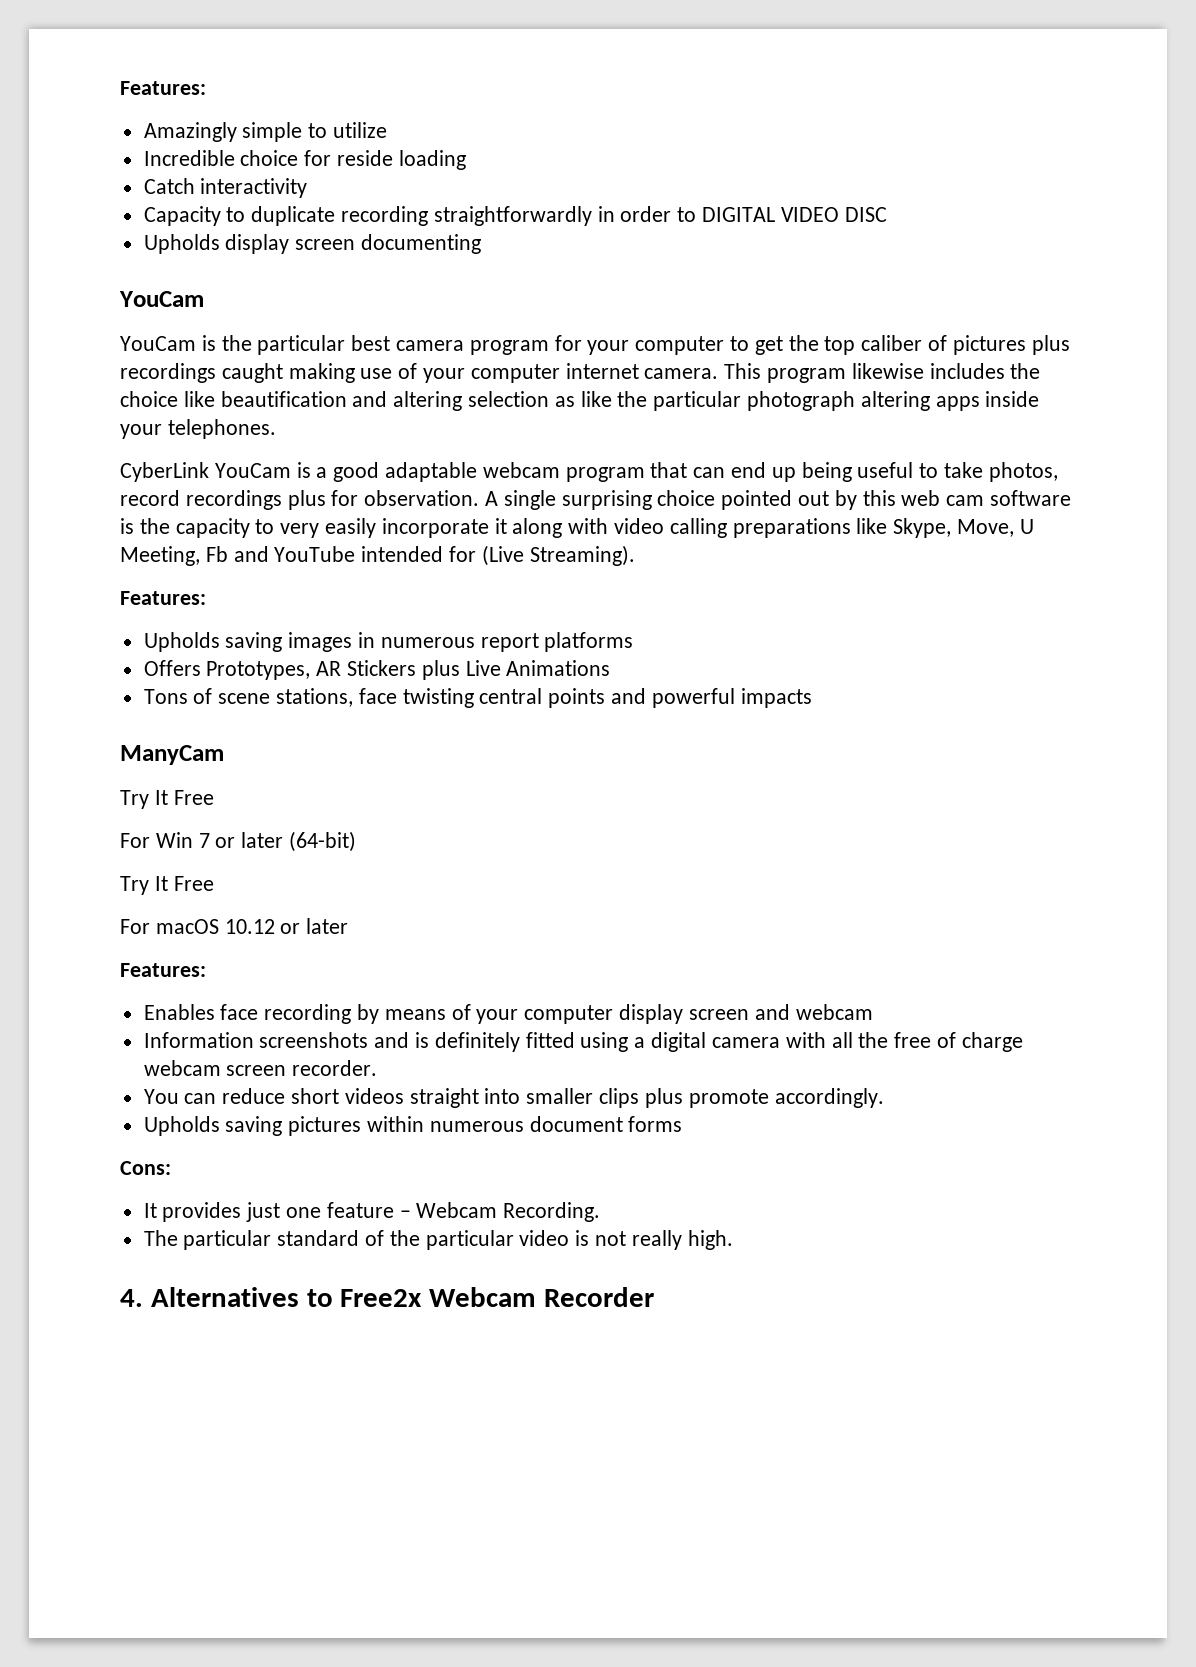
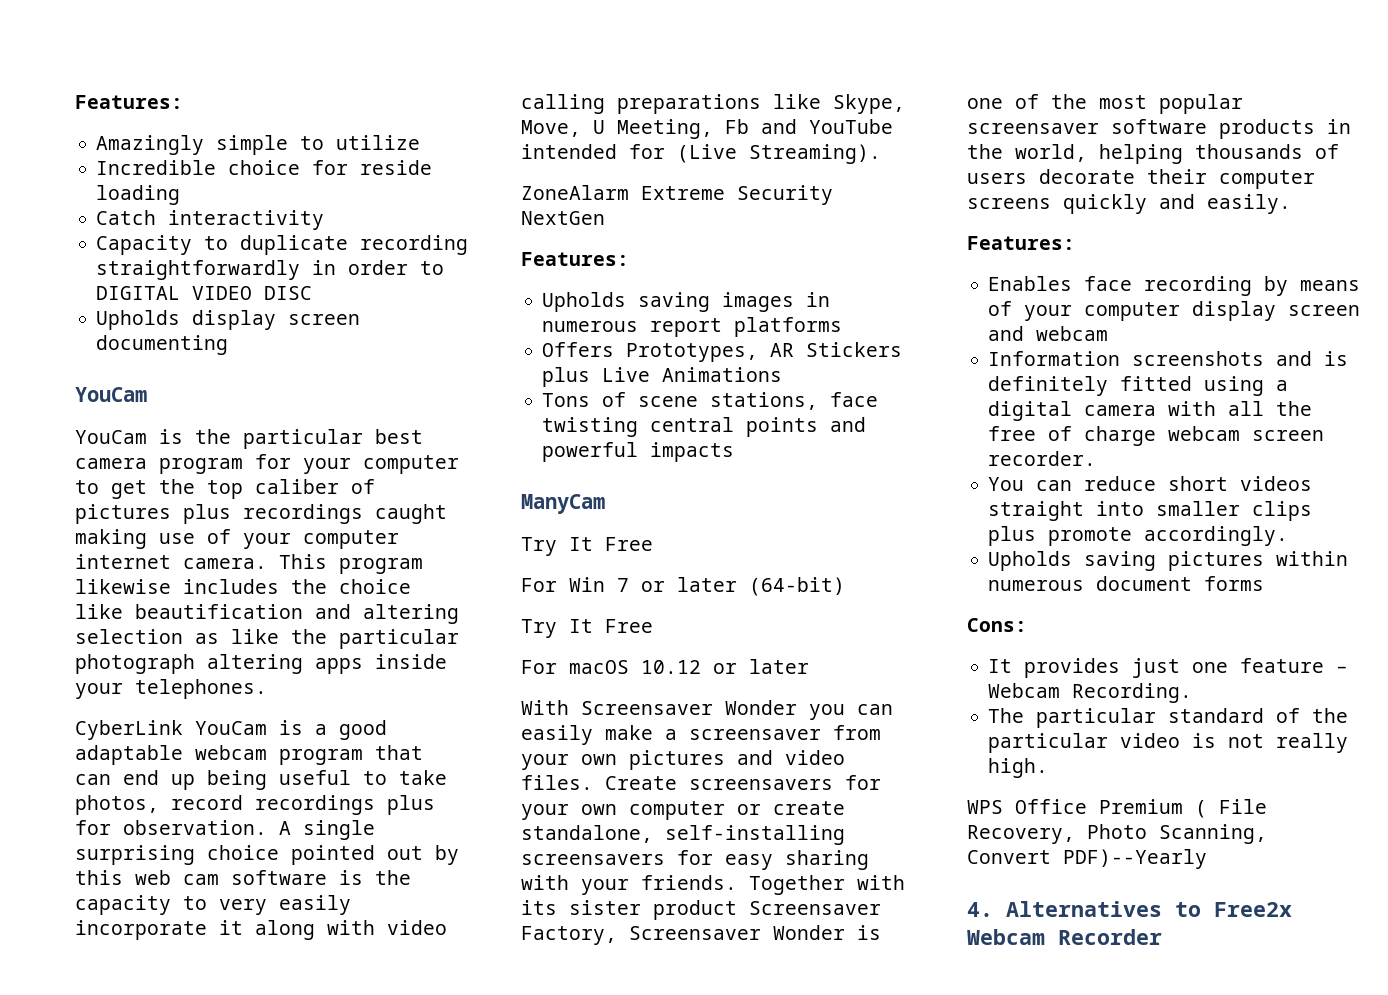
+ ZoneAlarm Extreme Security NextGen
+ With Screensaver Wonder you can easily make a screensaver from your own pictures and video files. Create screensavers for your own computer or create standalone, self-installing screensavers for easy sharing with your friends. Together with its sister product Screensaver Factory, Screensaver Wonder is one of the most popular screensaver software products in the world, helping thousands of users decorate their computer screens quickly and easily.
+ WPS Office Premium ( File Recovery, Photo Scanning, Convert PDF)--Yearly

